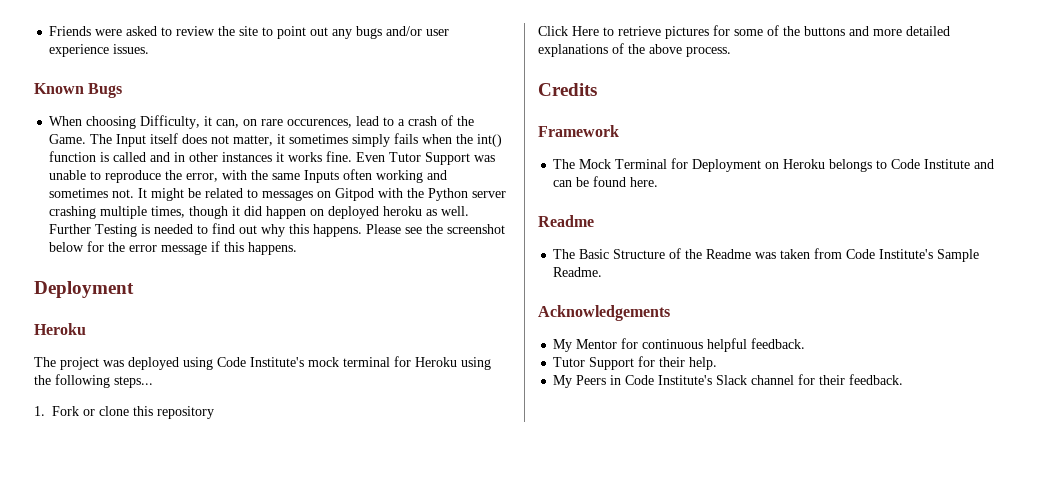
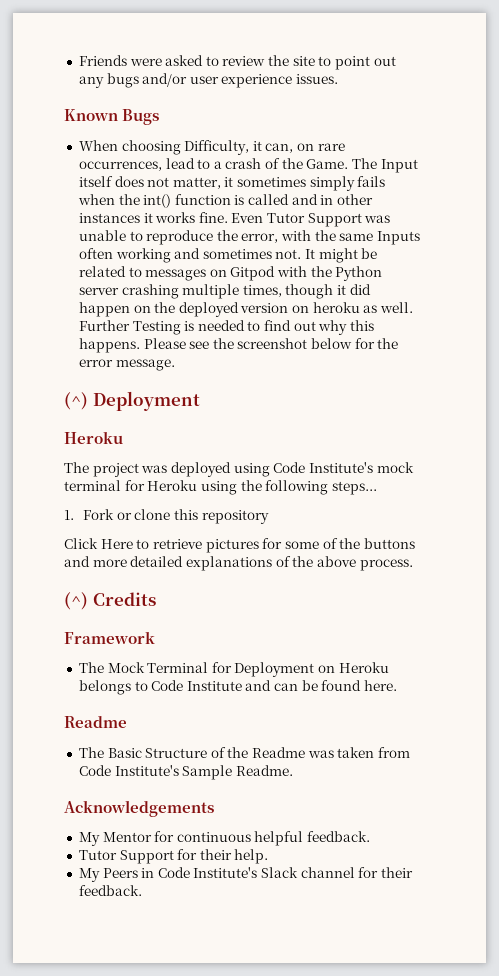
- When choosing Difficulty, it can, on rare occurences, lead to a crash of the Game.
+ When choosing Difficulty, it can, on rare occurrences, lead to a crash of the Game.
- It might be related to messages on Gitpod with the Python server crashing multiple times, though it did happen on deployed heroku as well.
+ It might be related to messages on Gitpod with the Python server crashing multiple times, though it did happen on the deployed version on heroku as well.
- Please see the screenshot below for the error message if this happens.
- Deployment
+ Please see the screenshot below for the error message.
+ (^) Deployment
- Credits
+ (^) Credits

